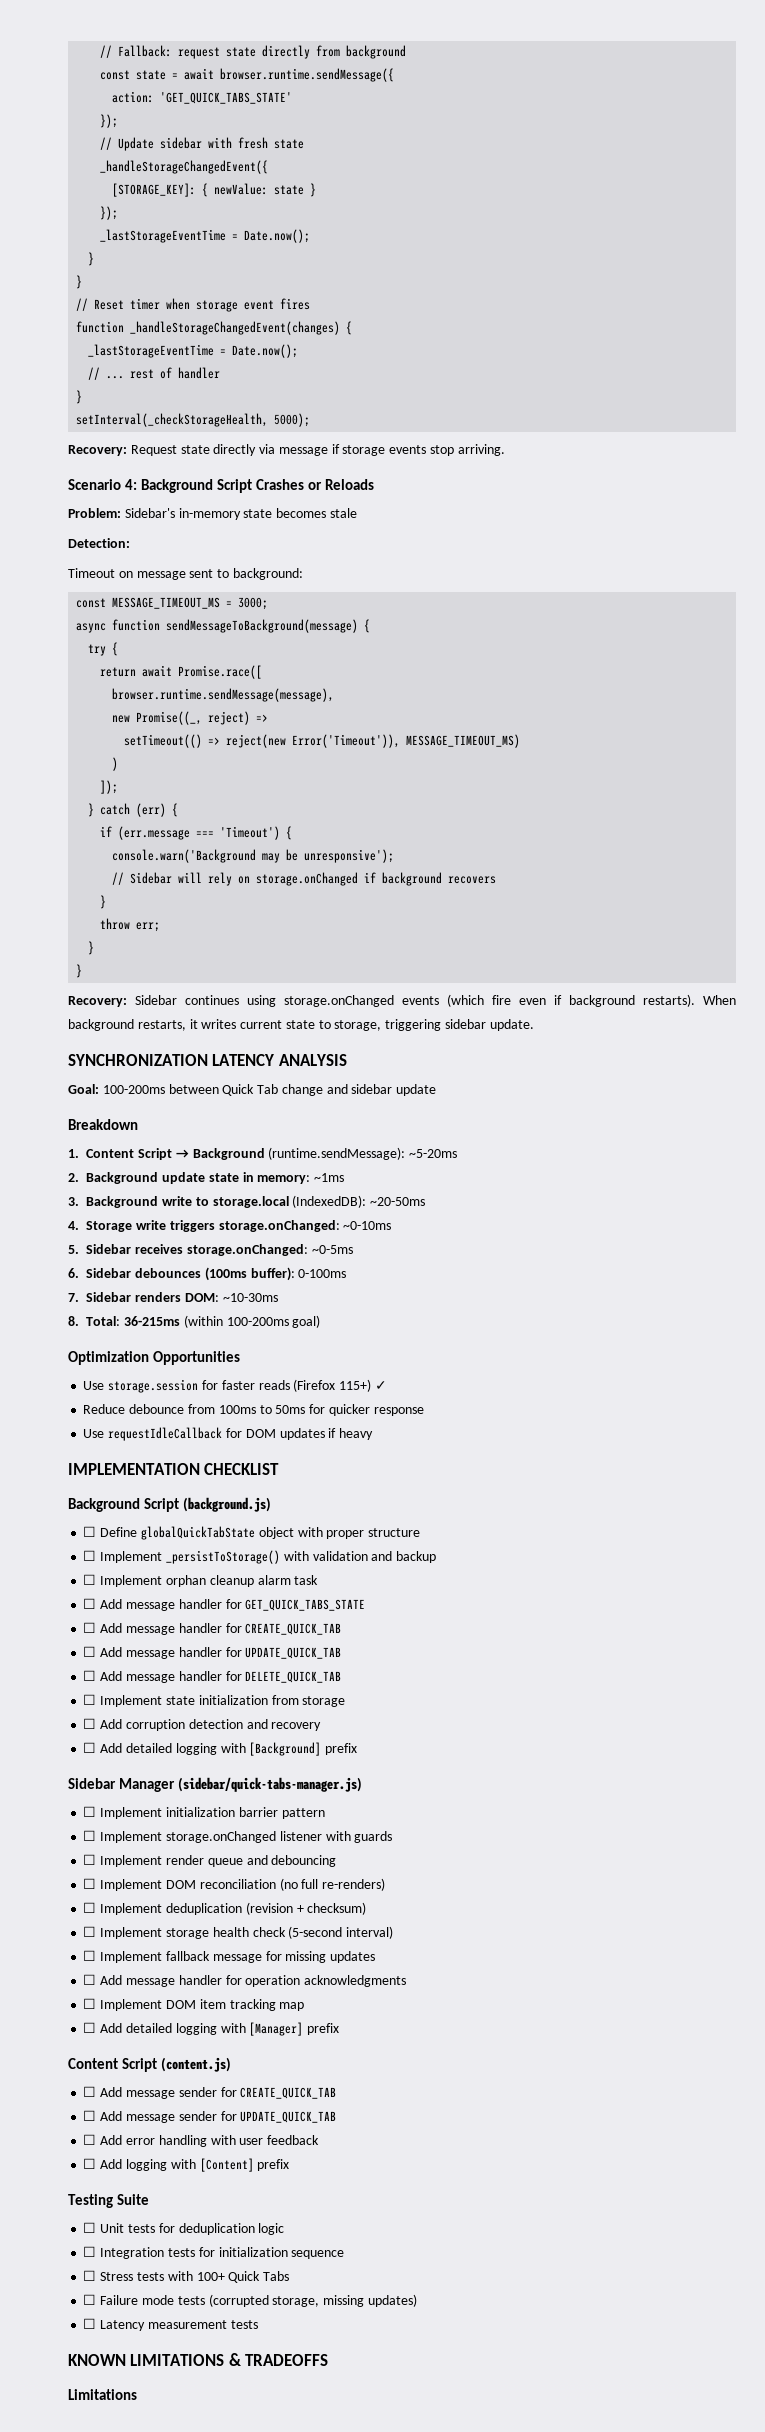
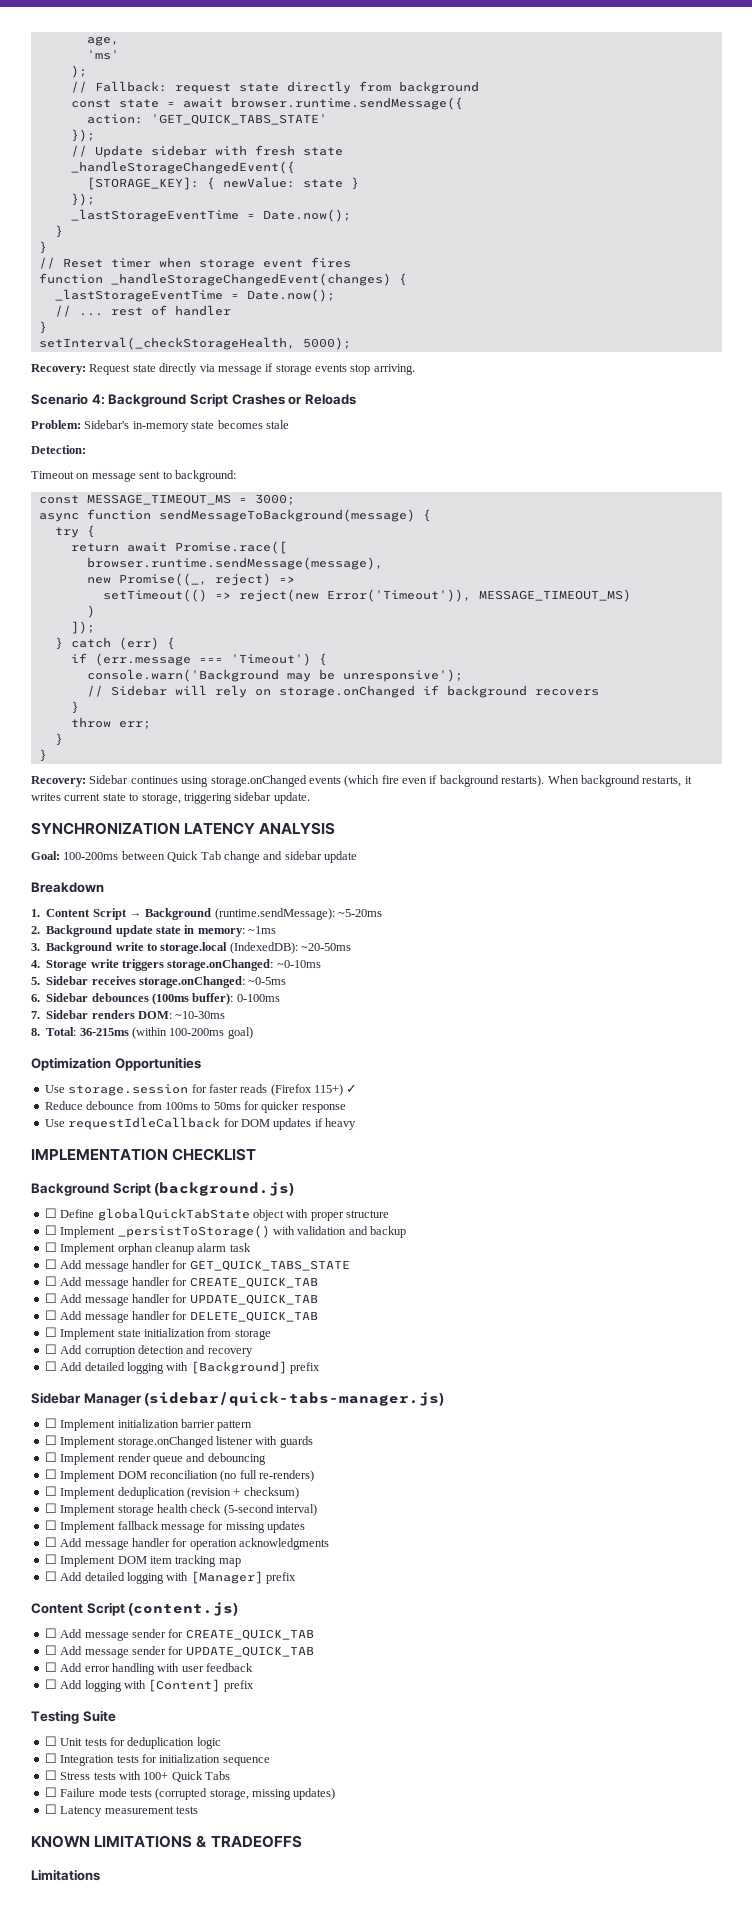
+ age,
+ 'ms'
+ );

